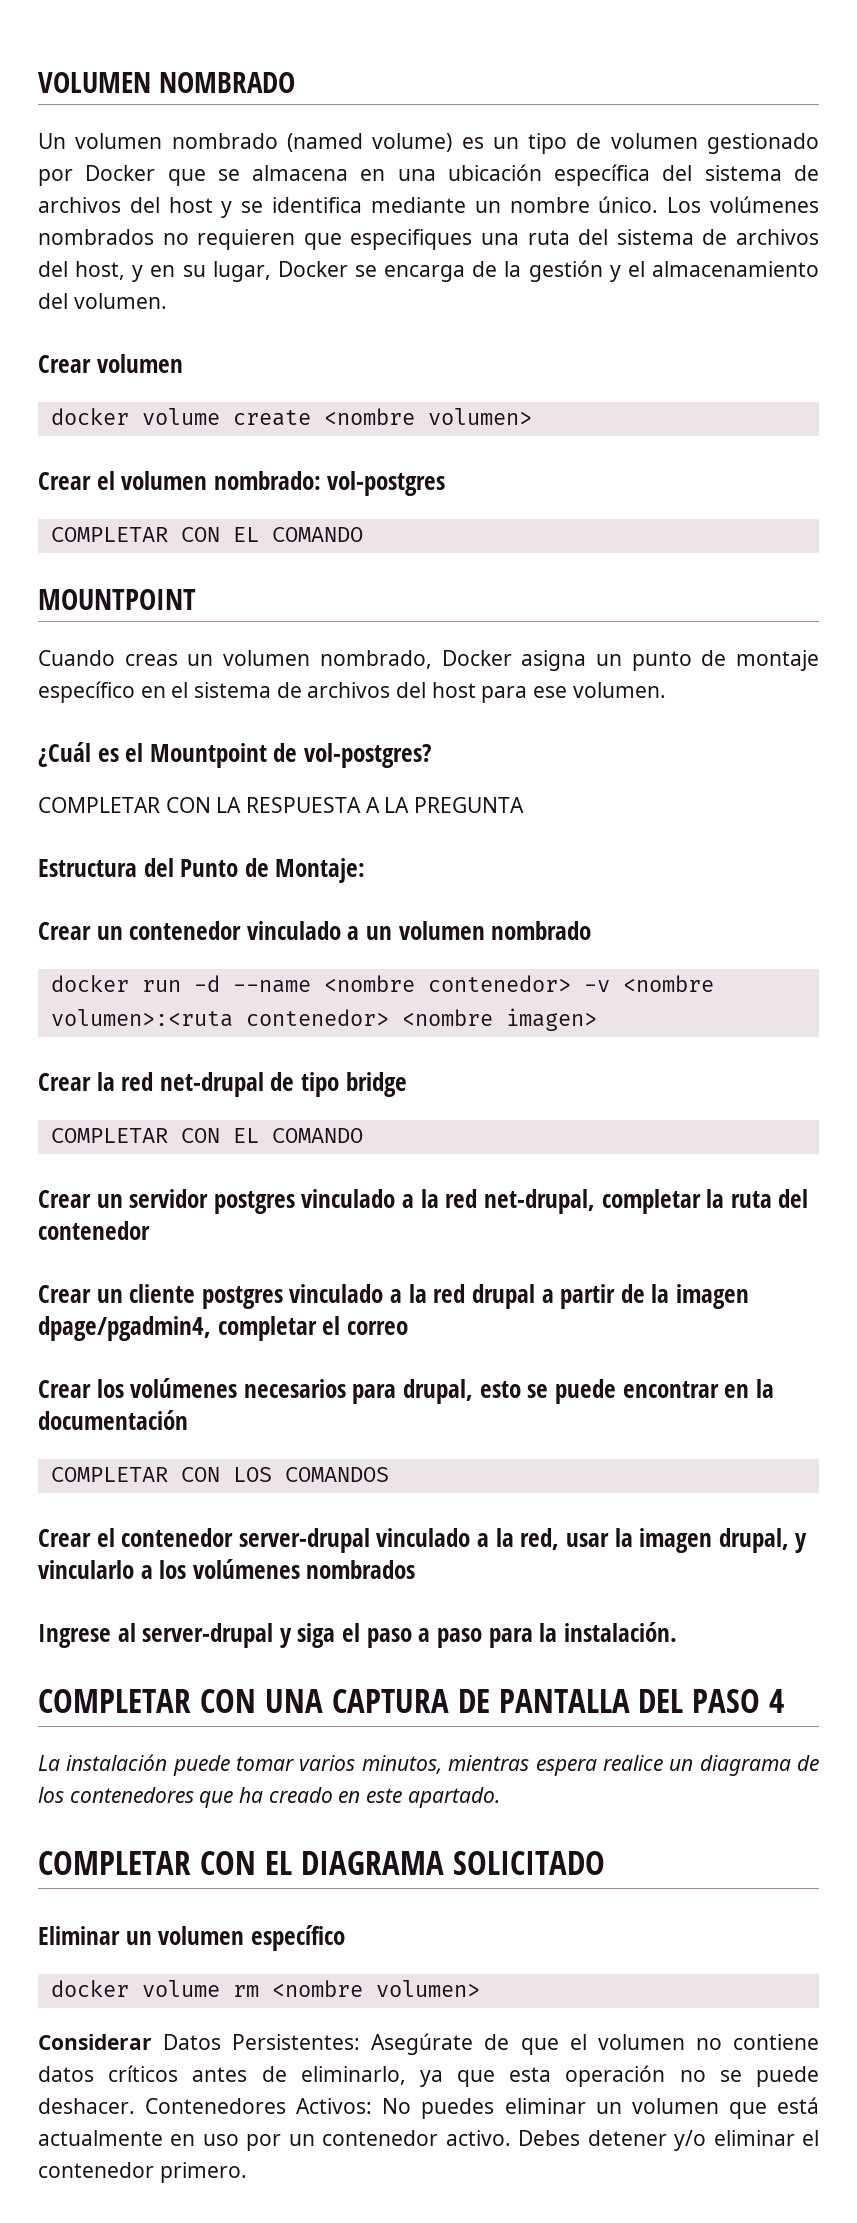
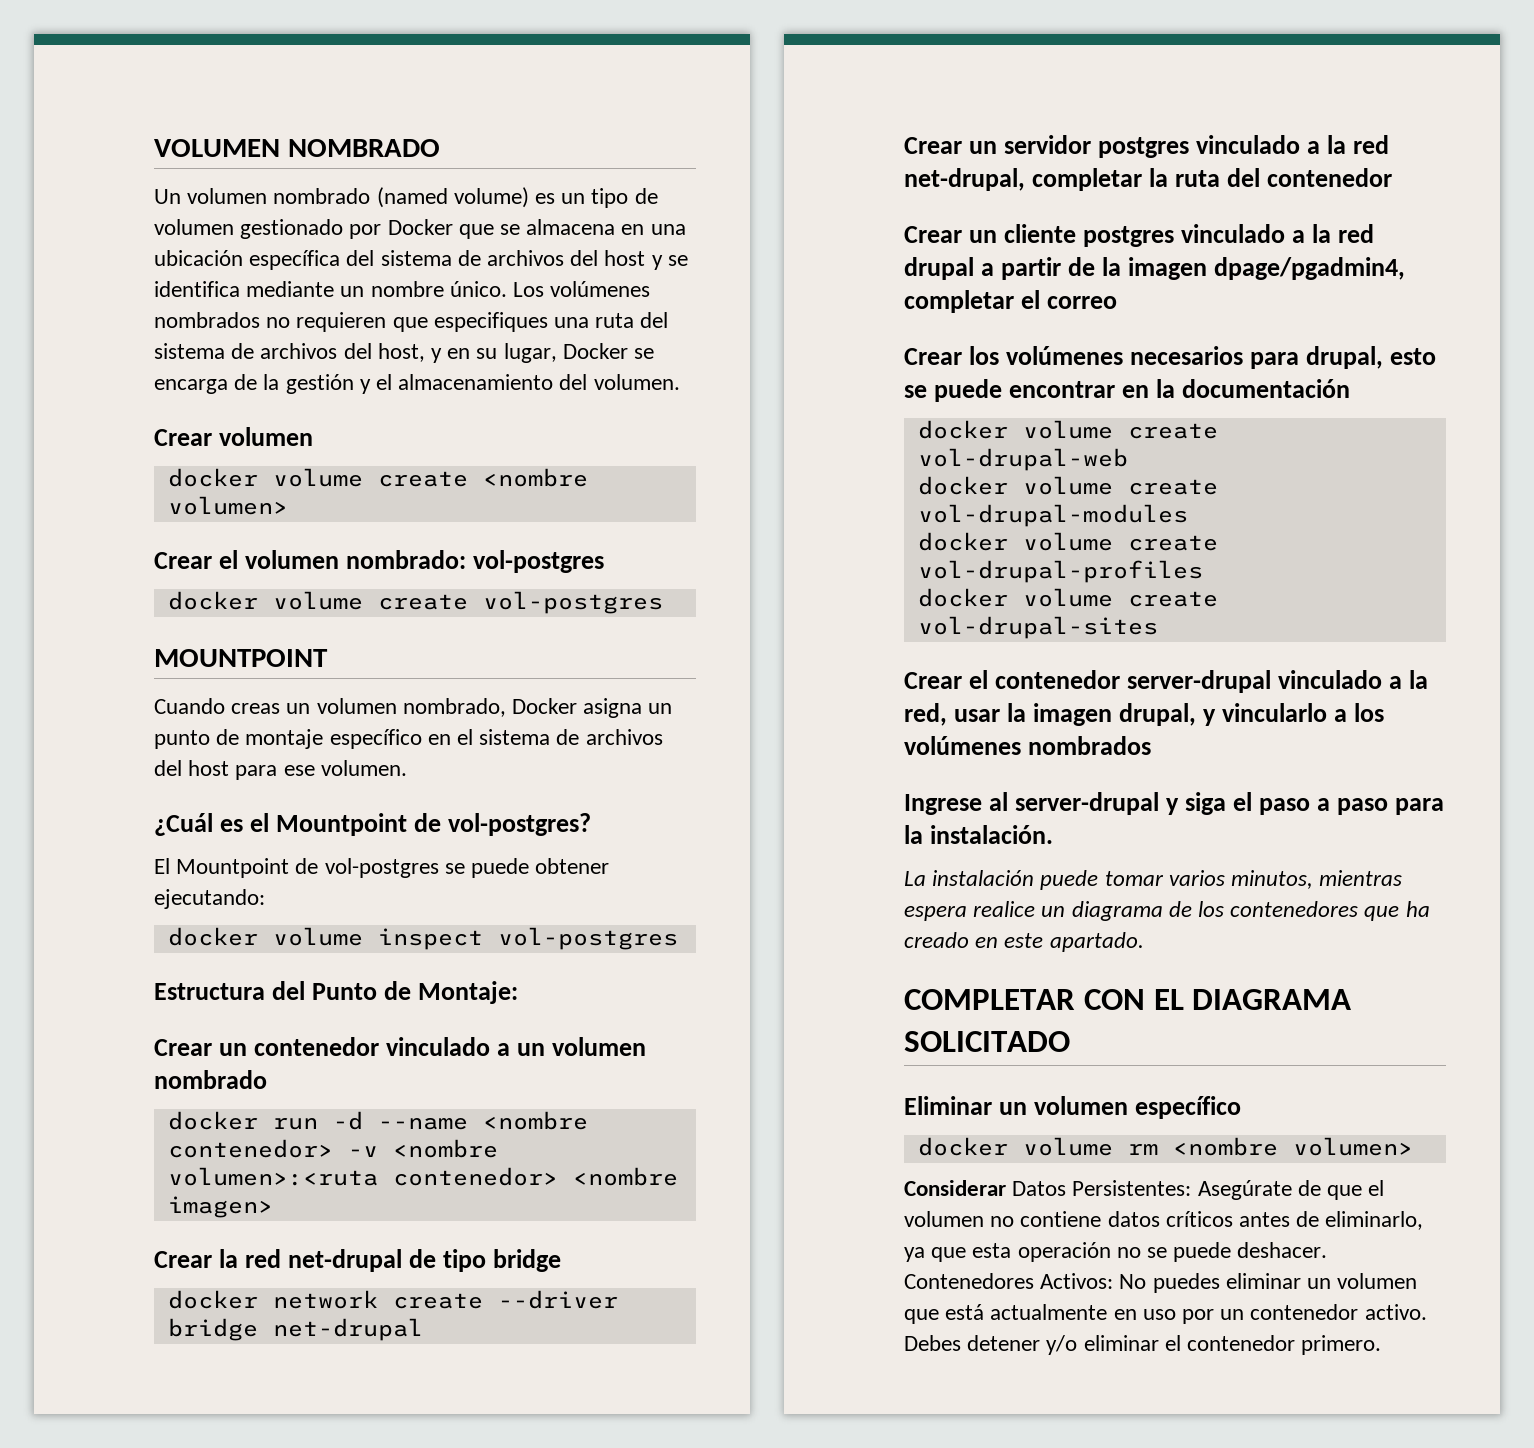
  Crear el volumen nombrado: vol-postgres
- COMPLETAR CON EL COMANDO
+ docker volume create vol-postgres
- COMPLETAR CON LA RESPUESTA A LA PREGUNTA
+ El Mountpoint de vol-postgres se puede obtener ejecutando:
+ docker volume inspect vol-postgres
  Crear la red net-drupal de tipo bridge
- COMPLETAR CON EL COMANDO
+ docker network create --driver bridge net-drupal
- COMPLETAR CON LOS COMANDOS
+ docker volume create vol-drupal-web
+ docker volume create vol-drupal-modules
+ docker volume create vol-drupal-profiles
+ docker volume create vol-drupal-sites
- COMPLETAR CON UNA CAPTURA DE PANTALLA DEL PASO 4

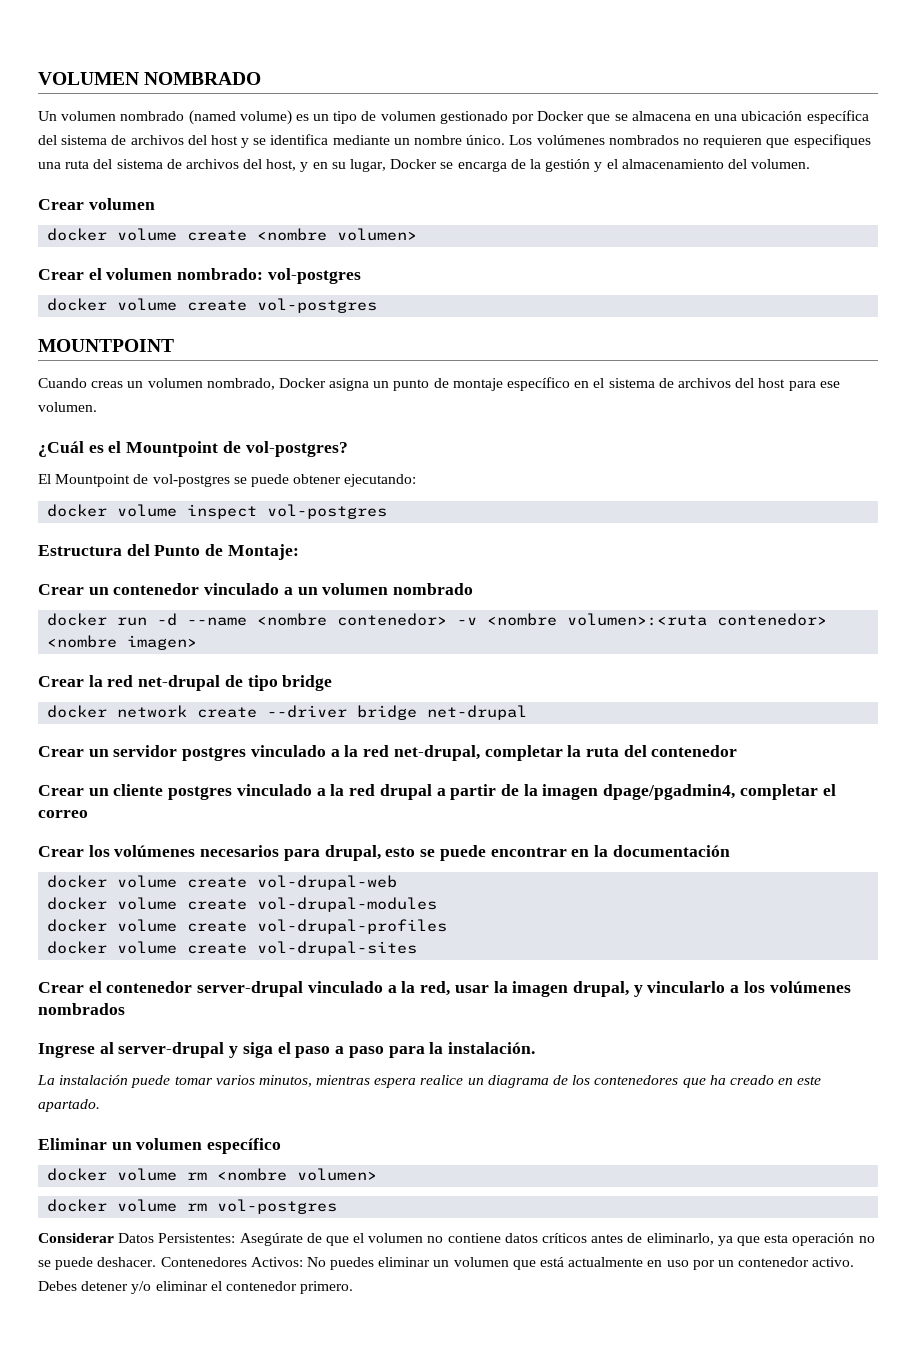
- COMPLETAR CON EL DIAGRAMA SOLICITADO
+ docker volume rm vol-postgres

